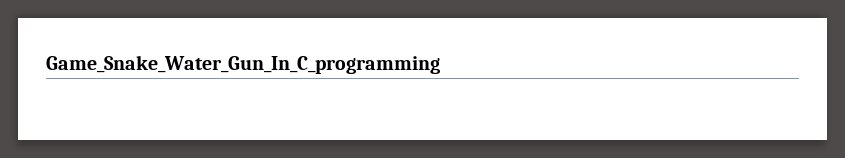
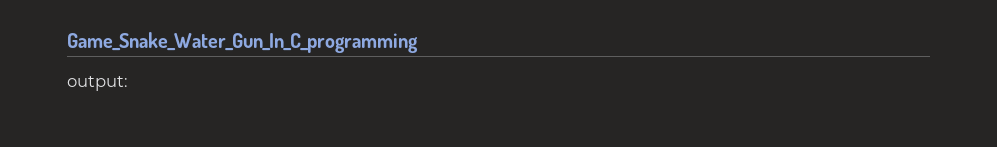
+ output:

